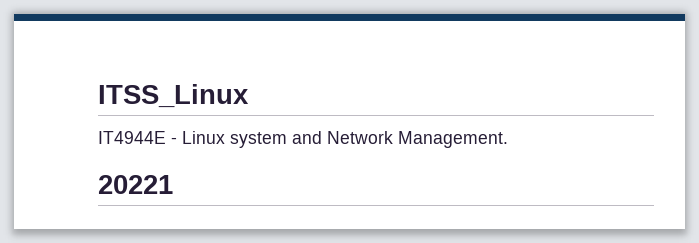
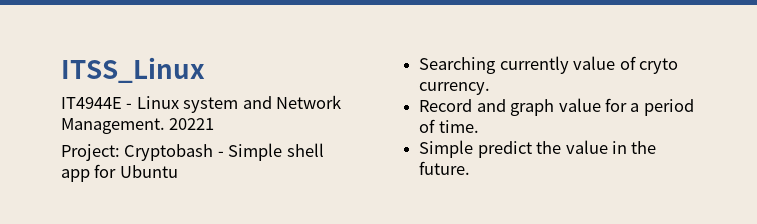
- IT4944E - Linux system and Network Management.
- 20221
+ IT4944E - Linux system and Network Management. 20221
+ Project: Cryptobash - Simple shell app for Ubuntu
+ Searching currently value of cryto currency.
+ Record and graph value for a period of time.
+ Simple predict the value in the future.

